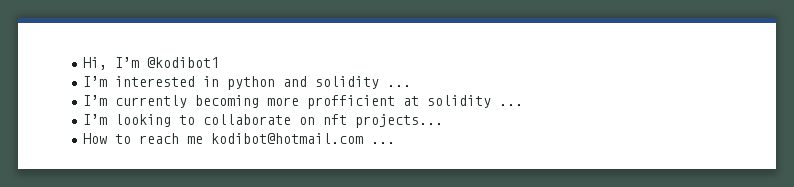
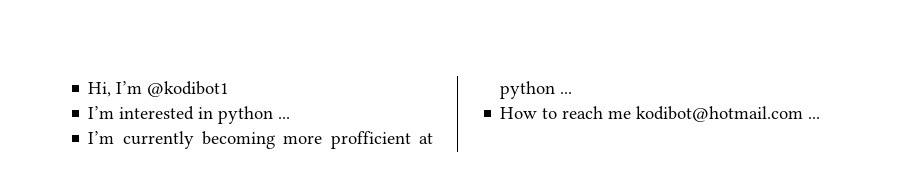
- I’m interested in python and solidity ...
+ I’m interested in python ...
- I’m currently becoming more profficient at solidity ...
- I’m looking to collaborate on nft projects...
+ I’m currently becoming more profficient at python ...

